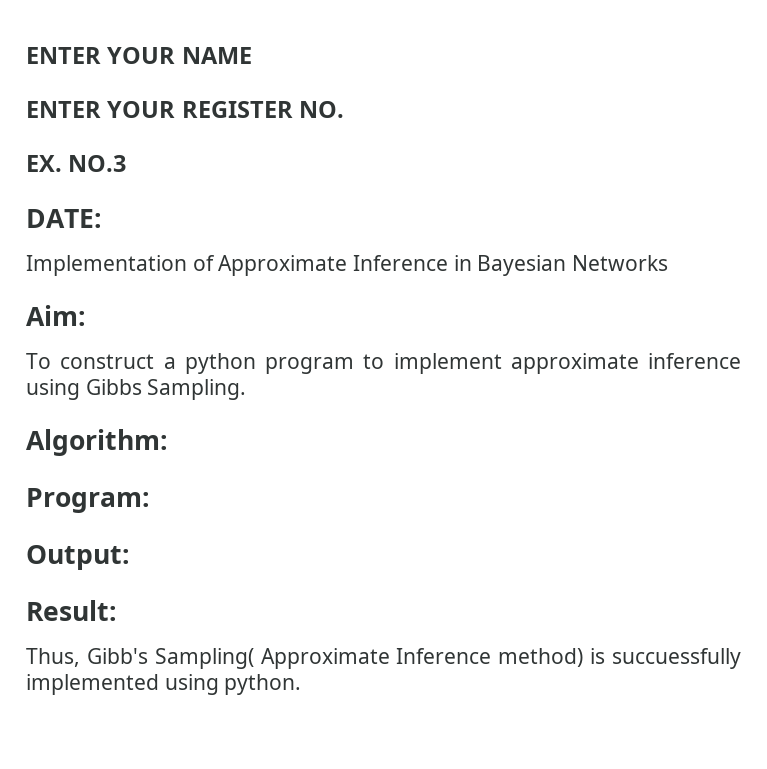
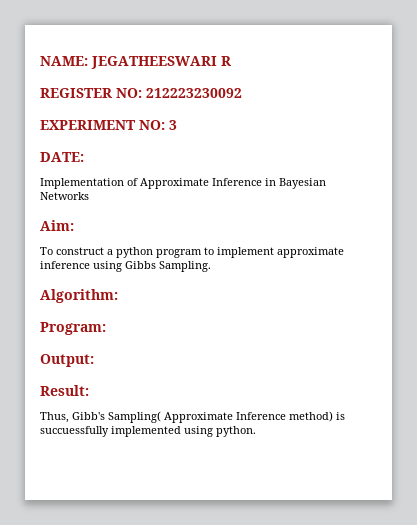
- ENTER YOUR NAME
- ENTER YOUR REGISTER NO.
- EX. NO.3
+ NAME: JEGATHEESWARI R
+ REGISTER NO: 212223230092
+ EXPERIMENT NO: 3

